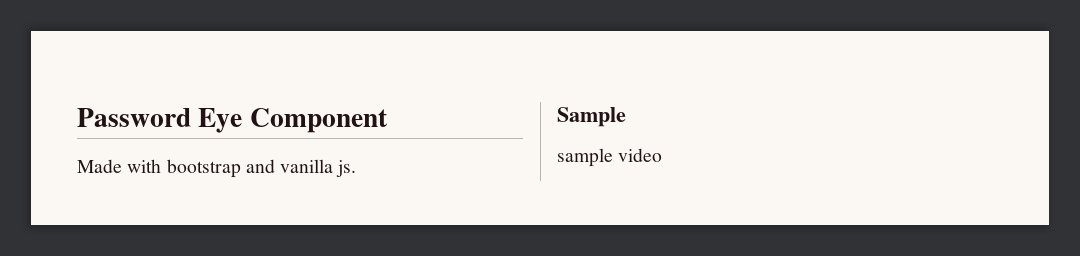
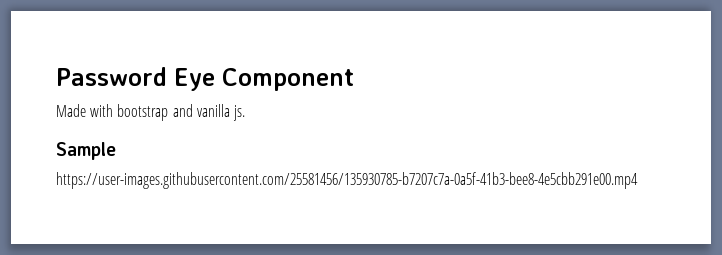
- sample video
+ https://user-images.githubusercontent.com/25581456/135930785-b7207c7a-0a5f-41b3-bee8-4e5cbb291e00.mp4

